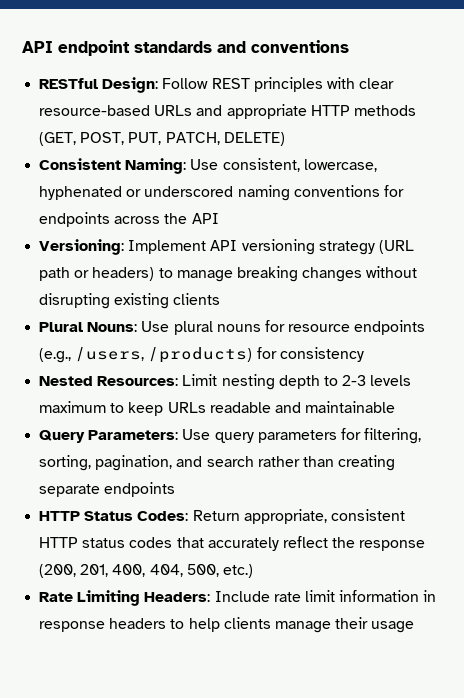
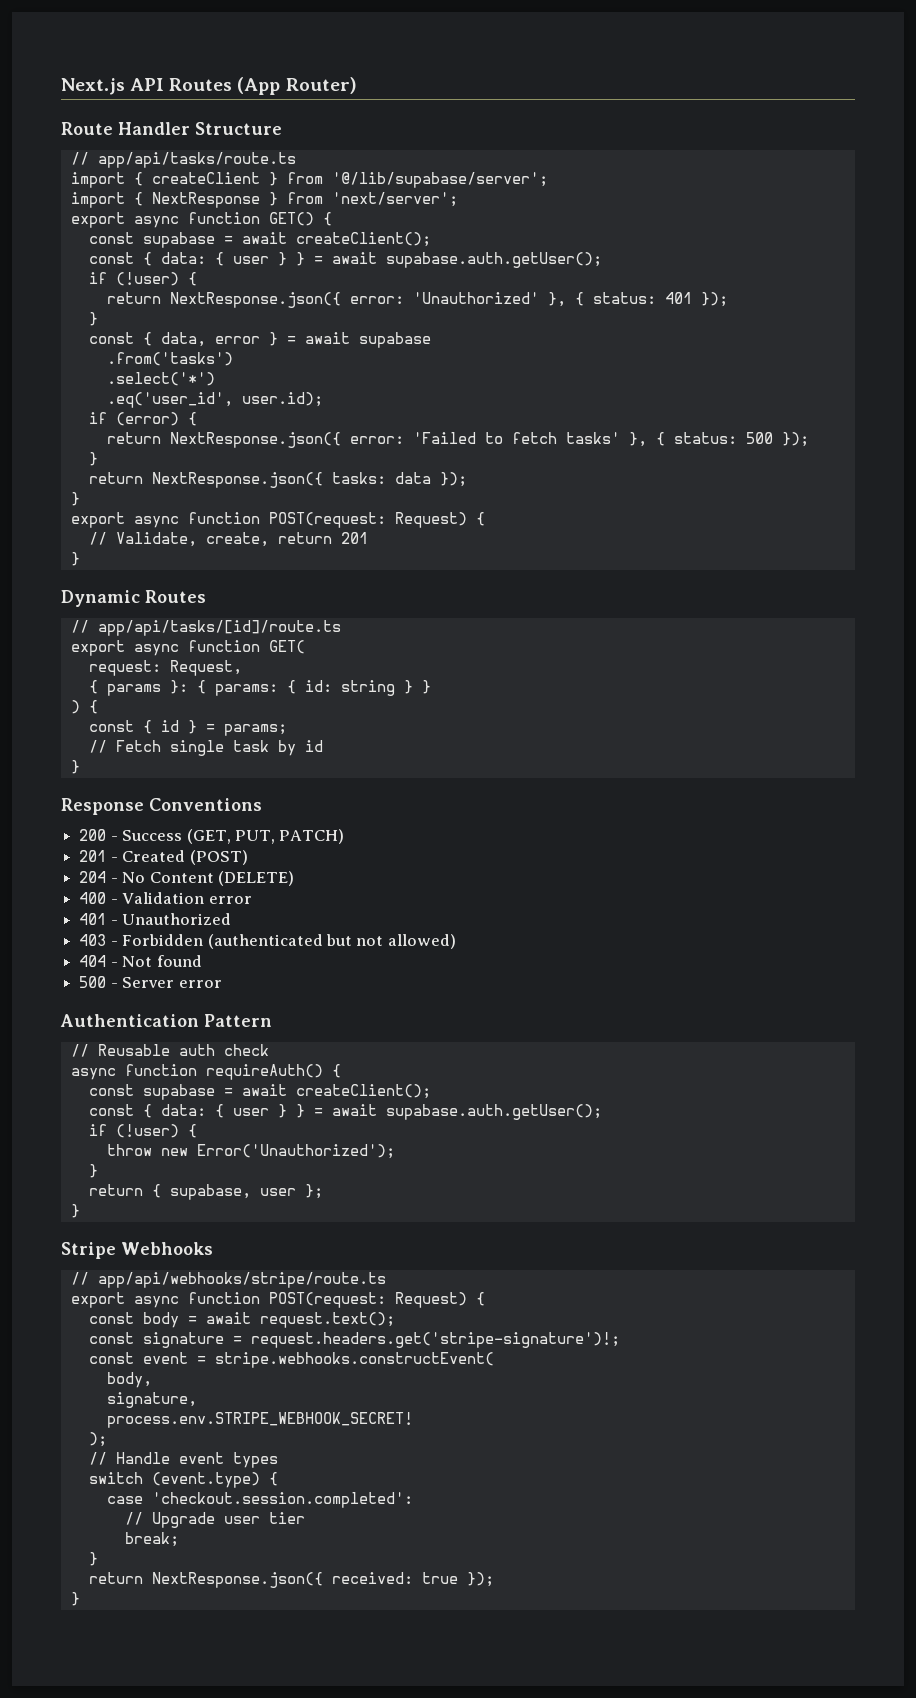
- API endpoint standards and conventions
- RESTful Design: Follow REST principles with clear resource-based URLs and appropriate HTTP methods (GET, POST, PUT, PATCH, DELETE)
- Consistent Naming: Use consistent, lowercase, hyphenated or underscored naming conventions for endpoints across the API
- Versioning: Implement API versioning strategy (URL path or headers) to manage breaking changes without disrupting existing clients
- Plural Nouns: Use plural nouns for resource endpoints (e.g., /users, /products) for consistency
- Nested Resources: Limit nesting depth to 2-3 levels maximum to keep URLs readable and maintainable
- Query Parameters: Use query parameters for filtering, sorting, pagination, and search rather than creating separate endpoints
- HTTP Status Codes: Return appropriate, consistent HTTP status codes that accurately reflect the response (200, 201, 400, 404, 500, etc.)
- Rate Limiting Headers: Include rate limit information in response headers to help clients manage their usage
+ Next.js API Routes (App Router)
+ Route Handler Structure
+ // app/api/tasks/route.ts
+ import { createClient } from '@/lib/supabase/server';
+ import { NextResponse } from 'next/server';
+ export async function GET() {
+ const supabase = await createClient();
+ const { data: { user } } = await supabase.auth.getUser();
+ if (!user) {
+ return NextResponse.json({ error: 'Unauthorized' }, { status: 401 });
+ }
+ const { data, error } = await supabase
+ .from('tasks')
+ .select('*')
+ .eq('user_id', user.id);
+ if (error) {
+ return NextResponse.json({ error: 'Failed to fetch tasks' }, { status: 500 });
+ }
+ return NextResponse.json({ tasks: data });
+ }
+ export async function POST(request: Request) {
+ // Validate, create, return 201
+ }
+ Dynamic Routes
+ // app/api/tasks/[id]/route.ts
+ export async function GET(
+ request: Request,
+ { params }: { params: { id: string } }
+ ) {
+ const { id } = params;
+ // Fetch single task by id
+ }
+ Response Conventions
+ 200 - Success (GET, PUT, PATCH)
+ 201 - Created (POST)
+ 204 - No Content (DELETE)
+ 400 - Validation error
+ 401 - Unauthorized
+ 403 - Forbidden (authenticated but not allowed)
+ 404 - Not found
+ 500 - Server error
+ Authentication Pattern
+ // Reusable auth check
+ async function requireAuth() {
+ const supabase = await createClient();
+ const { data: { user } } = await supabase.auth.getUser();
+ if (!user) {
+ throw new Error('Unauthorized');
+ }
+ return { supabase, user };
+ }
+ Stripe Webhooks
+ // app/api/webhooks/stripe/route.ts
+ export async function POST(request: Request) {
+ const body = await request.text();
+ const signature = request.headers.get('stripe-signature')!;
+ const event = stripe.webhooks.constructEvent(
+ body,
+ signature,
+ process.env.STRIPE_WEBHOOK_SECRET!
+ );
+ // Handle event types
+ switch (event.type) {
+ case 'checkout.session.completed':
+ // Upgrade user tier
+ break;
+ }
+ return NextResponse.json({ received: true });
+ }

